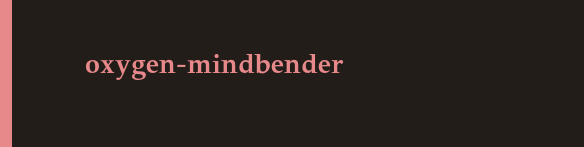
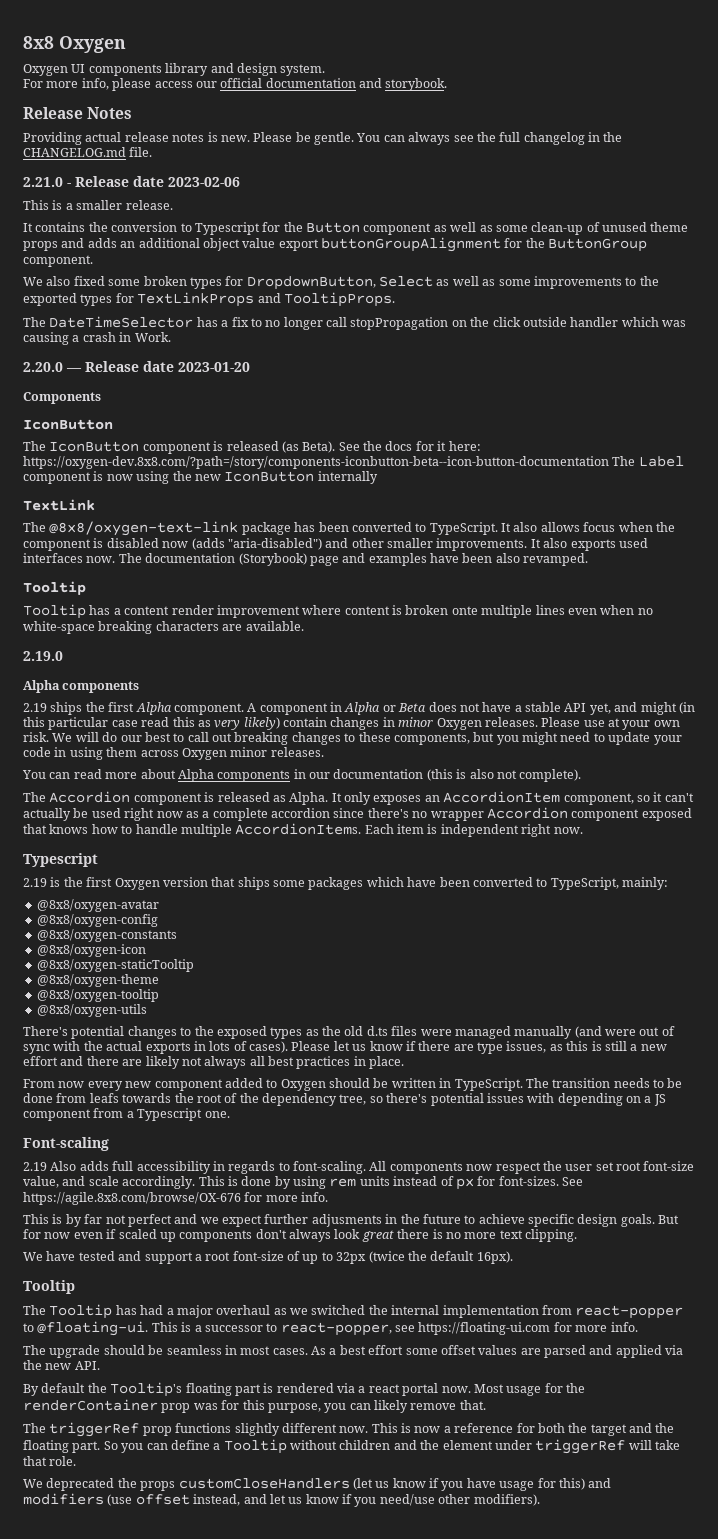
- oxygen-mindbender
+ 8x8 Oxygen
+ Oxygen UI components library and design system.
+ For more info, please access our official documentation and storybook.
+ Release Notes
+ Providing actual release notes is new. Please be gentle. You can always see the full changelog in the CHANGELOG.md file.
+ 2.21.0 - Release date 2023-02-06
+ This is a smaller release.
+ It contains the conversion to Typescript for the Button component as well as some clean-up of unused theme props and adds an additional object value export buttonGroupAlignment for the ButtonGroup component.
+ We also fixed some broken types for DropdownButton, Select as well as some improvements to the exported types for TextLinkProps and TooltipProps.
+ The DateTimeSelector has a fix to no longer call stopPropagation on the click outside handler which was causing a crash in Work.
+ 2.20.0 — Release date 2023-01-20
+ Components
+ IconButton
+ The IconButton component is released (as Beta). See the docs for it here: https://oxygen-dev.8x8.com/?path=/story/components-iconbutton-beta--icon-button-documentation The Label component is now using the new IconButton internally
+ TextLink
+ The @8x8/oxygen-text-link package has been converted to TypeScript. It also allows focus when the component is disabled now (adds "aria-disabled") and other smaller improvements. It also exports used interfaces now. The documentation (Storybook) page and examples have been also revamped.
+ Tooltip
+ Tooltip has a content render improvement where content is broken onte multiple lines even when no white-space breaking characters are available.
+ 2.19.0
+ Alpha components
+ 2.19 ships the first Alpha component. A component in Alpha or Beta does not have a stable API yet, and might (in this particular case read this as very likely) contain changes in minor Oxygen releases. Please use at your own risk. We will do our best to call out breaking changes to these components, but you might need to update your code in using them across Oxygen minor releases.
+ You can read more about Alpha components in our documentation (this is also not complete).
+ The Accordion component is released as Alpha. It only exposes an AccordionItem component, so it can't actually be used right now as a complete accordion since there's no wrapper Accordion component exposed that knows how to handle multiple AccordionItems. Each item is independent right now.
+ Typescript
+ 2.19 is the first Oxygen version that ships some packages which have been converted to TypeScript, mainly:
+ @8x8/oxygen-avatar
+ @8x8/oxygen-config
+ @8x8/oxygen-constants
+ @8x8/oxygen-icon
+ @8x8/oxygen-staticTooltip
+ @8x8/oxygen-theme
+ @8x8/oxygen-tooltip
+ @8x8/oxygen-utils
+ There's potential changes to the exposed types as the old d.ts files were managed manually (and were out of sync with the actual exports in lots of cases). Please let us know if there are type issues, as this is still a new effort and there are likely not always all best practices in place.
+ From now every new component added to Oxygen should be written in TypeScript. The transition needs to be done from leafs towards the root of the dependency tree, so there's potential issues with depending on a JS component from a Typescript one.
+ Font-scaling
+ 2.19 Also adds full accessibility in regards to font-scaling. All components now respect the user set root font-size value, and scale accordingly. This is done by using rem units instead of px for font-sizes. See https://agile.8x8.com/browse/OX-676 for more info.
+ This is by far not perfect and we expect further adjusments in the future to achieve specific design goals. But for now even if scaled up components don't always look great there is no more text clipping.
+ We have tested and support a root font-size of up to 32px (twice the default 16px).
+ Tooltip
+ The Tooltip has had a major overhaul as we switched the internal implementation from react-popper to @floating-ui. This is a successor to react-popper, see https://floating-ui.com for more info.
+ The upgrade should be seamless in most cases. As a best effort some offset values are parsed and applied via the new API.
+ By default the Tooltip's floating part is rendered via a react portal now. Most usage for the renderContainer prop was for this purpose, you can likely remove that.
+ The triggerRef prop functions slightly different now. This is now a reference for both the target and the floating part. So you can define a Tooltip without children and the element under triggerRef will take that role.
+ We deprecated the props customCloseHandlers (let us know if you have usage for this) and modifiers (use offset instead, and let us know if you need/use other modifiers).

